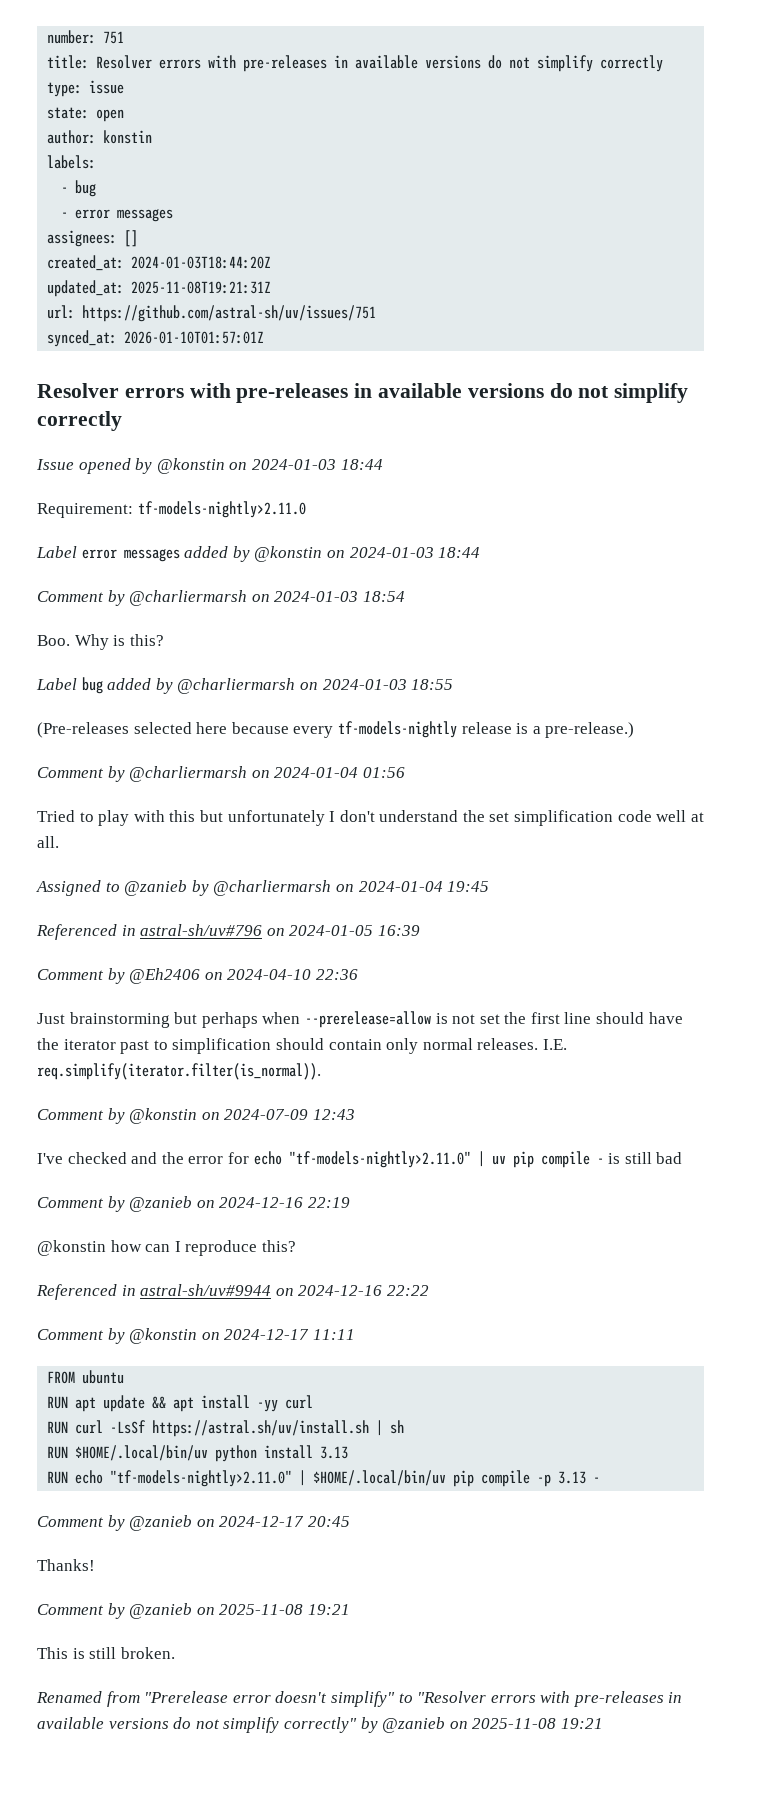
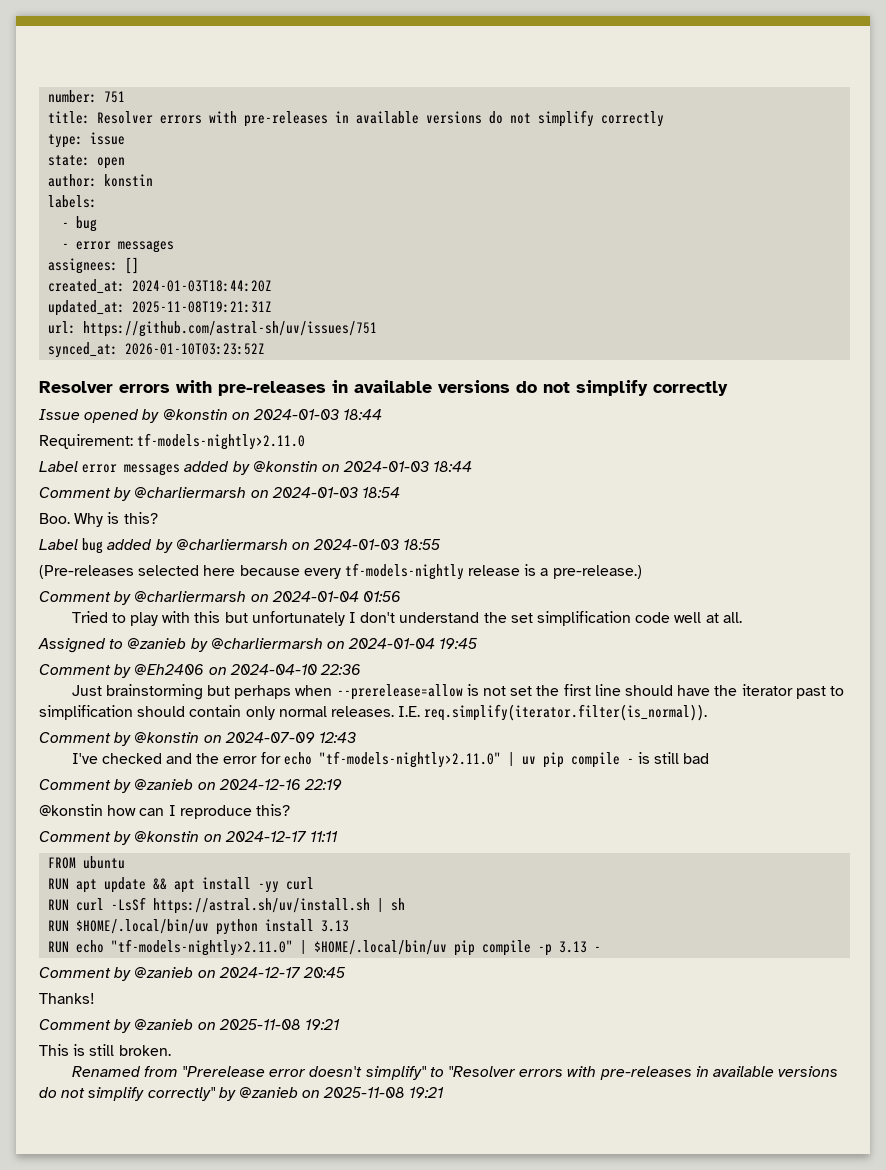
- synced_at: 2026-01-10T01:57:01Z
+ synced_at: 2026-01-10T03:23:52Z
- Referenced in astral-sh/uv#796 on 2024-01-05 16:39
- Referenced in astral-sh/uv#9944 on 2024-12-16 22:22

